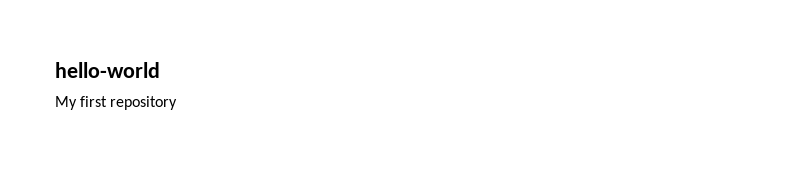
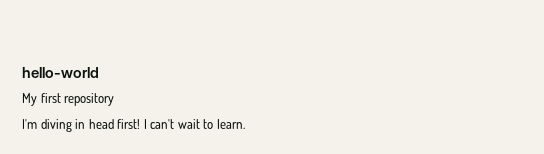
+ I'm diving in head first! I can't wait to learn.

